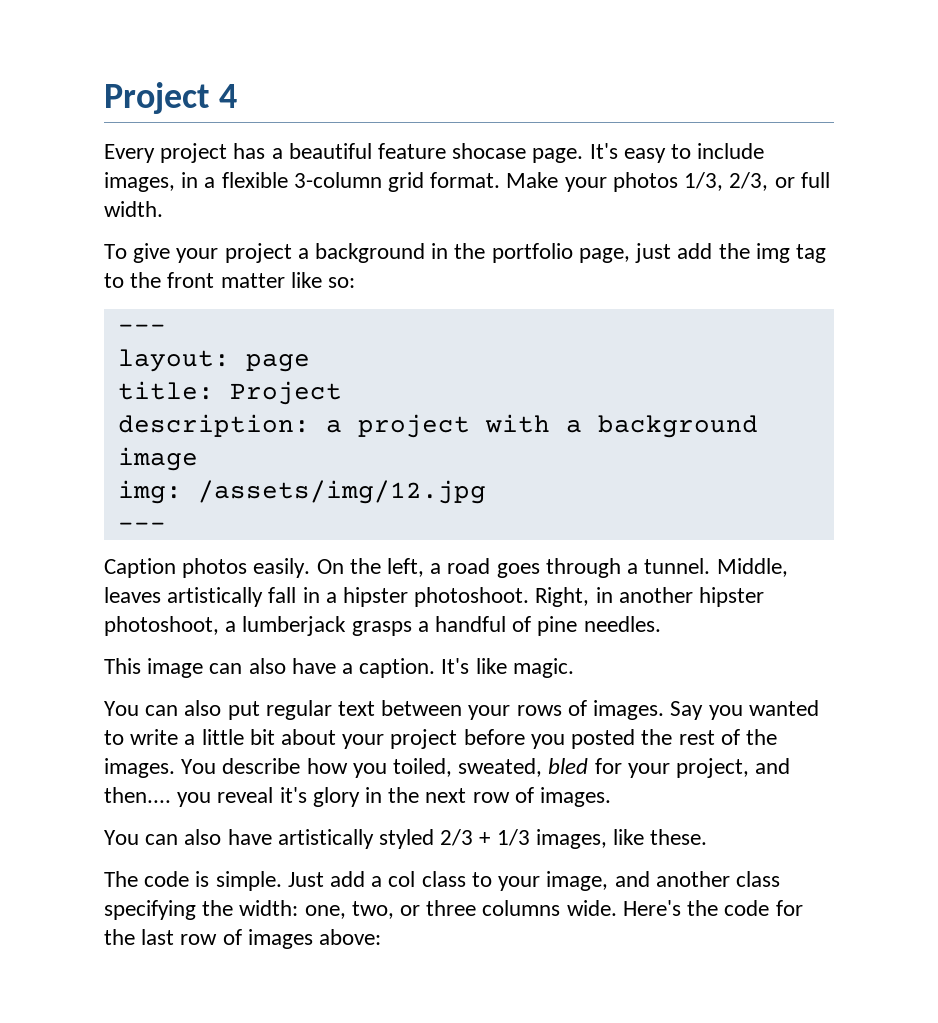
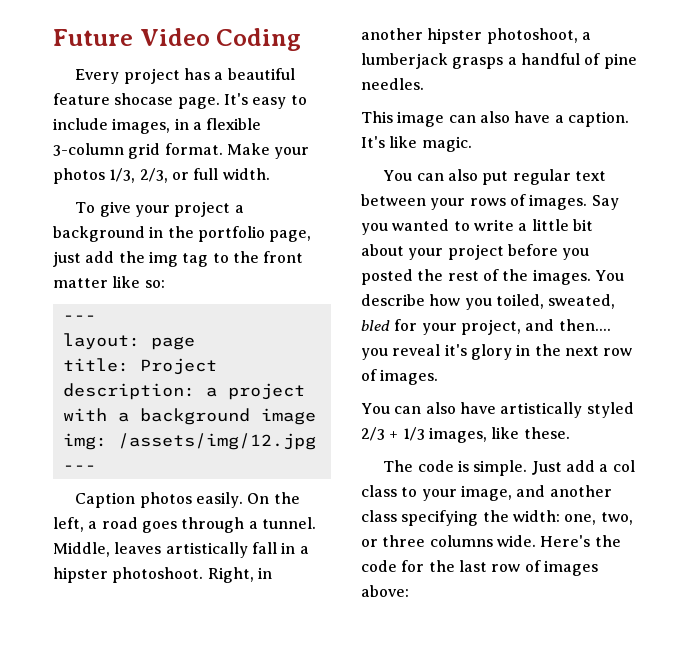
- Project 4
+ Future Video Coding

